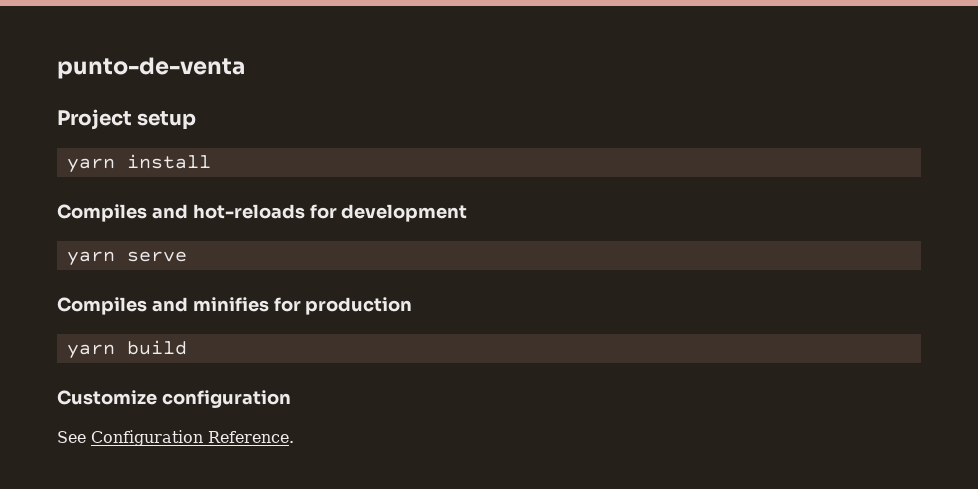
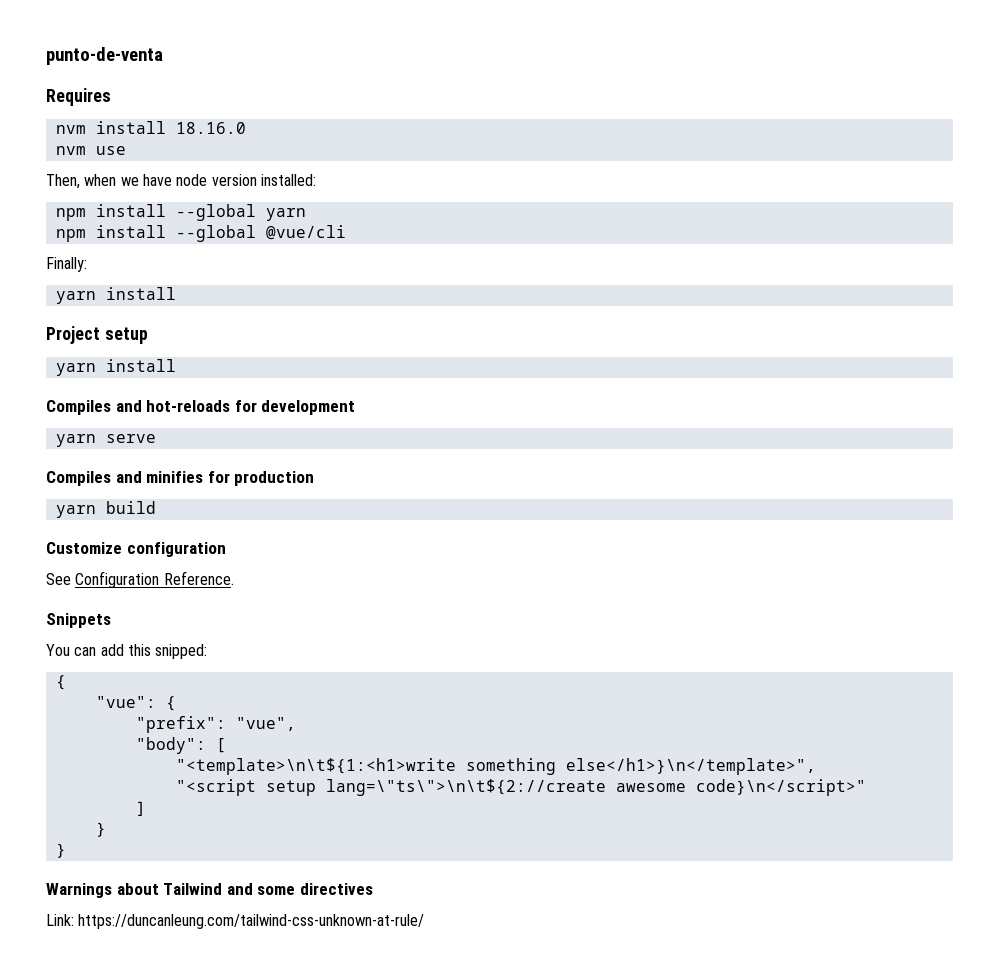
+ Requires
+ nvm install 18.16.0
+ nvm use
+ Then, when we have node version installed:
+ npm install --global yarn
+ npm install --global @vue/cli
+ Finally:
+ yarn install
+ Snippets
+ You can add this snipped:
+ {
+ "vue": {
+ "prefix": "vue",
+ "body": [
+ "<template>\n\t${1:<h1>write something else</h1>}\n</template>",
+ "<script setup lang=\"ts\">\n\t${2://create awesome code}\n</script>"
+ ]
+ }
+ }
+ Warnings about Tailwind and some directives
+ Link: https://duncanleung.com/tailwind-css-unknown-at-rule/

